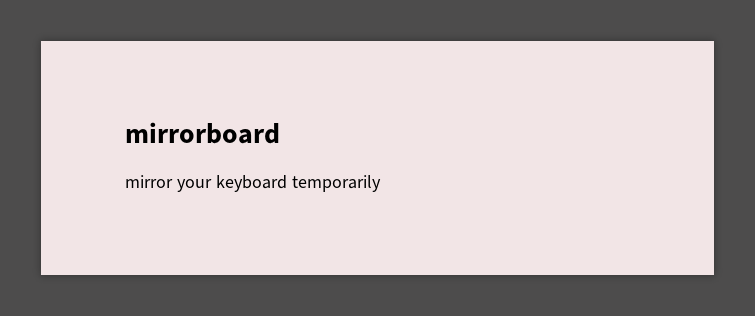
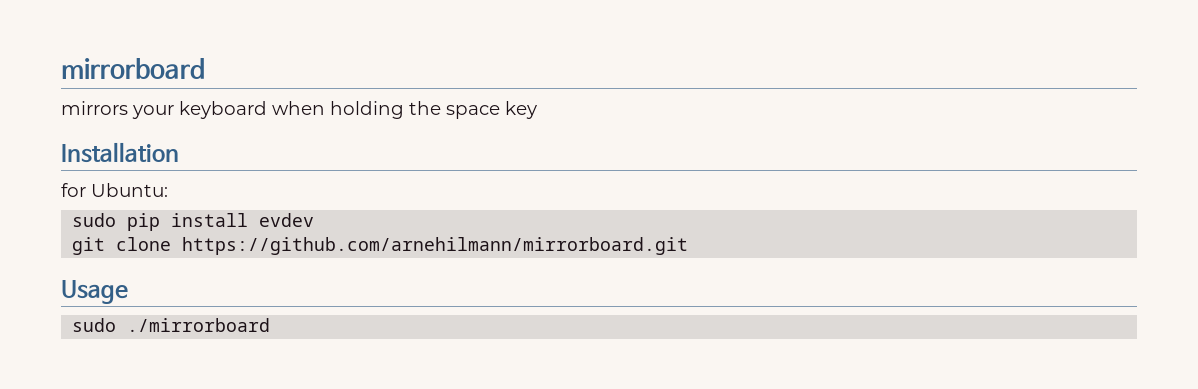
- mirror your keyboard temporarily
+ mirrors your keyboard when holding the space key
+ Installation
+ for Ubuntu:
+ sudo pip install evdev
+ git clone https://github.com/arnehilmann/mirrorboard.git
+ Usage
+ sudo ./mirrorboard

